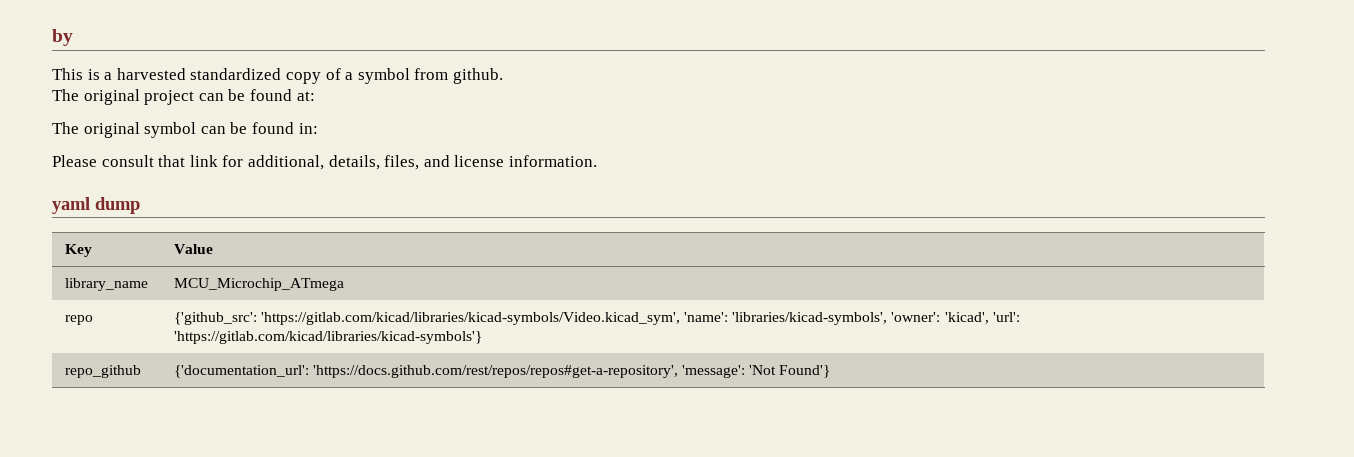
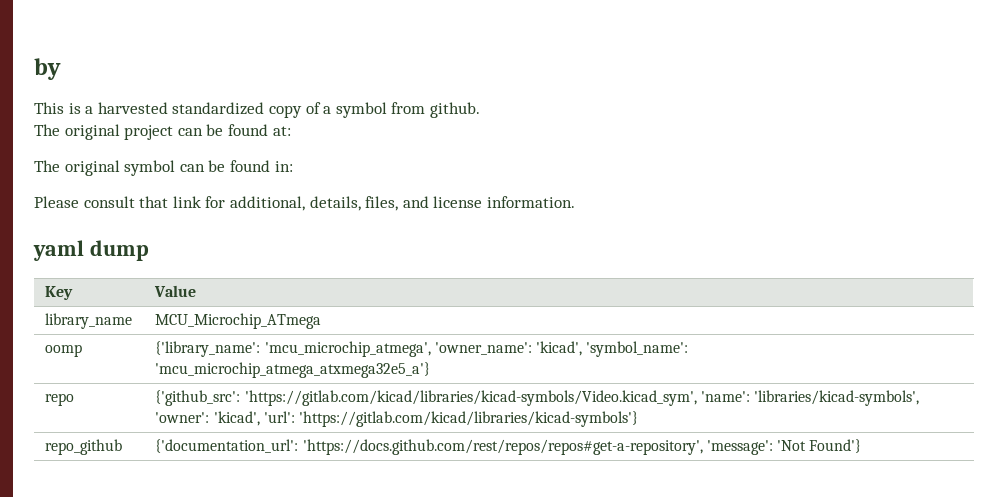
+ oomp | {'library_name': 'mcu_microchip_atmega', 'owner_name': 'kicad', 'symbol_name': 'mcu_microchip_atmega_atxmega32e5_a'}

